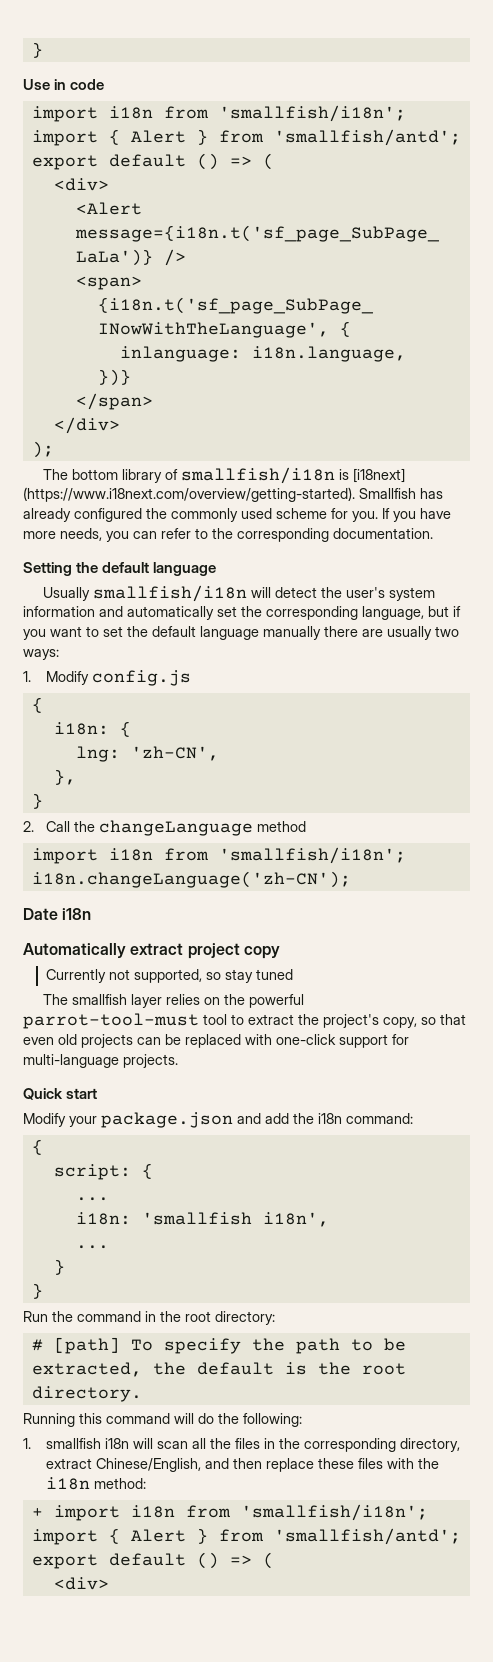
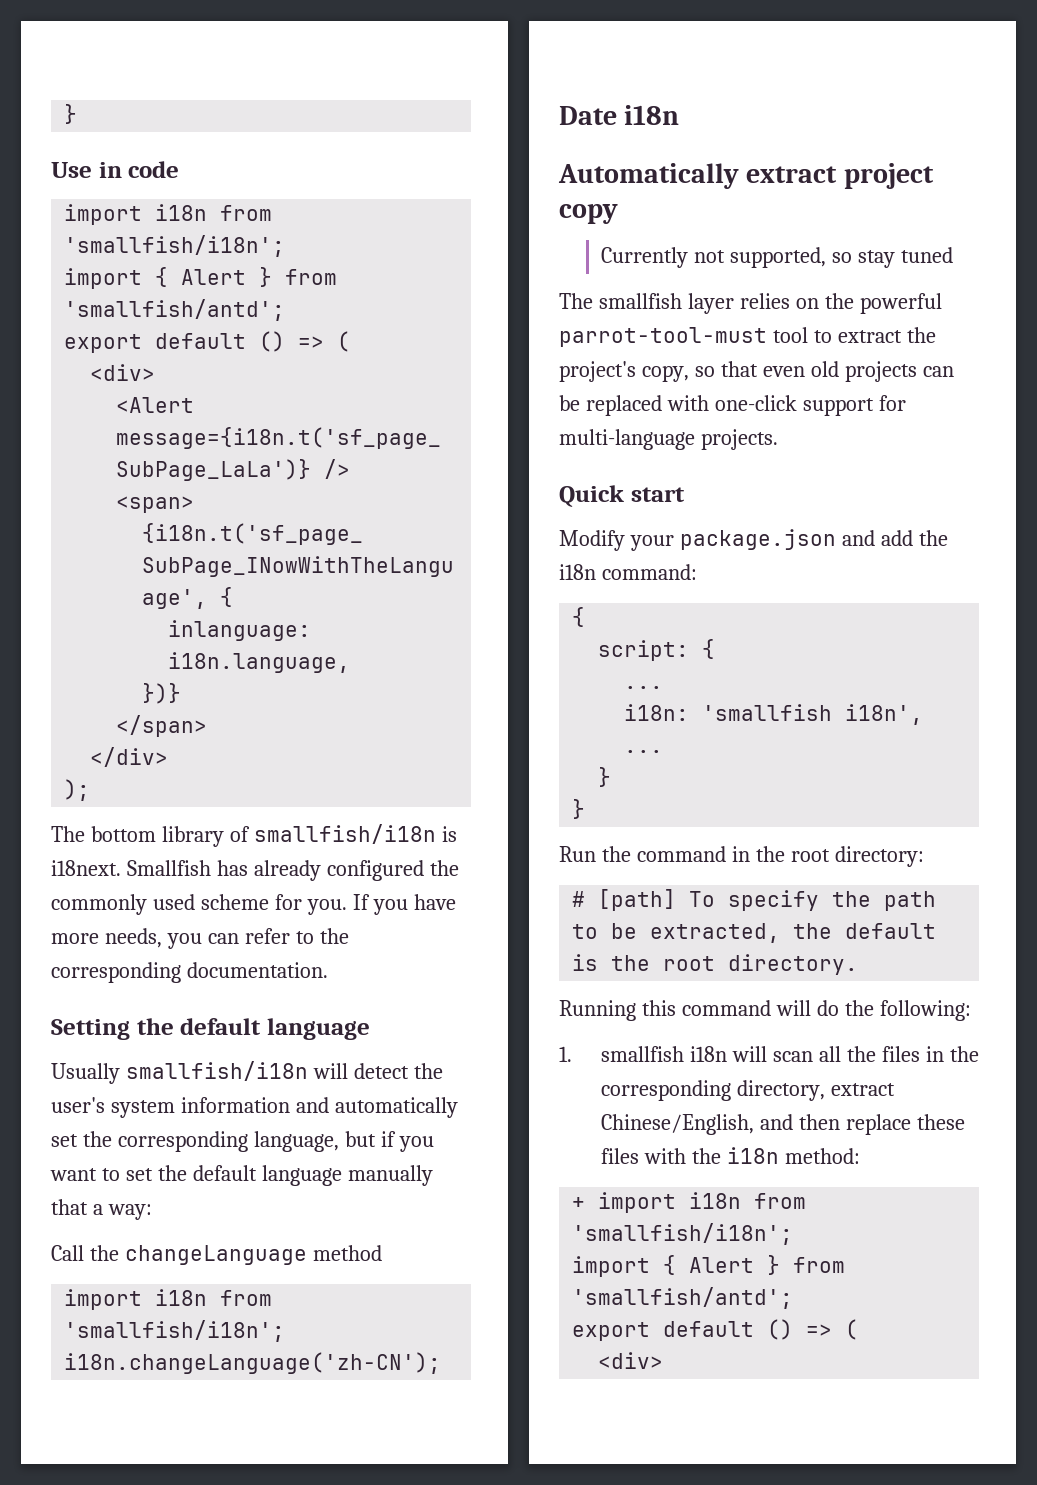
- The bottom library of smallfish/i18n is [i18next] (https://www.i18next.com/overview/getting-started). Smallfish has already configured the commonly used scheme for you.
+ The bottom library of smallfish/i18n is i18next. Smallfish has already configured the commonly used scheme for you.
- Usually smallfish/i18n will detect the user's system information and automatically set the corresponding language, but if you want to set the default language manually there are usually two ways:
- 1. Modify config.js
- {
- i18n: {
- lng: 'zh-CN',
- },
- }
- 2. Call the changeLanguage method
+ Usually smallfish/i18n will detect the user's system information and automatically set the corresponding language, but if you want to set the default language manually that a way:
+ Call the changeLanguage method

